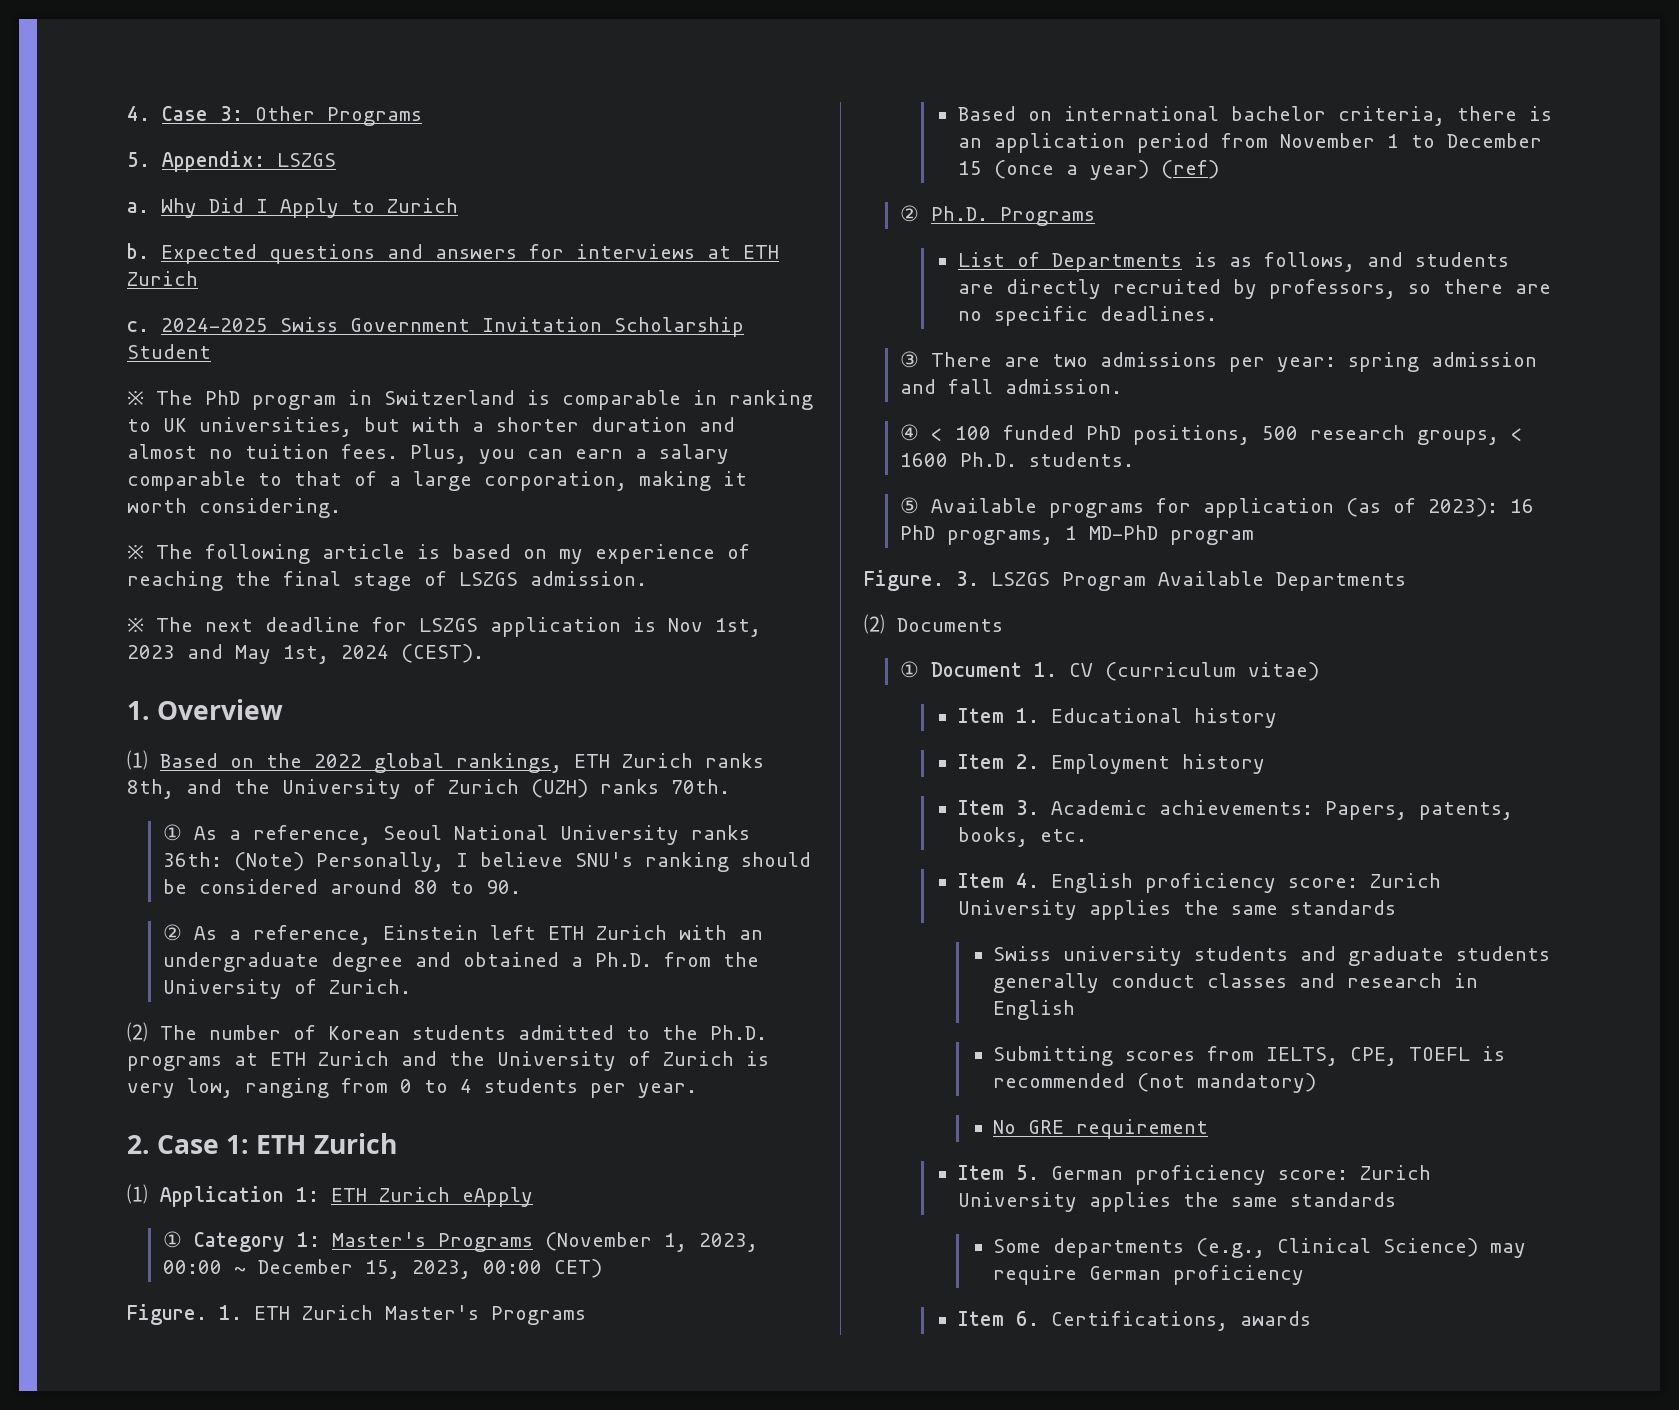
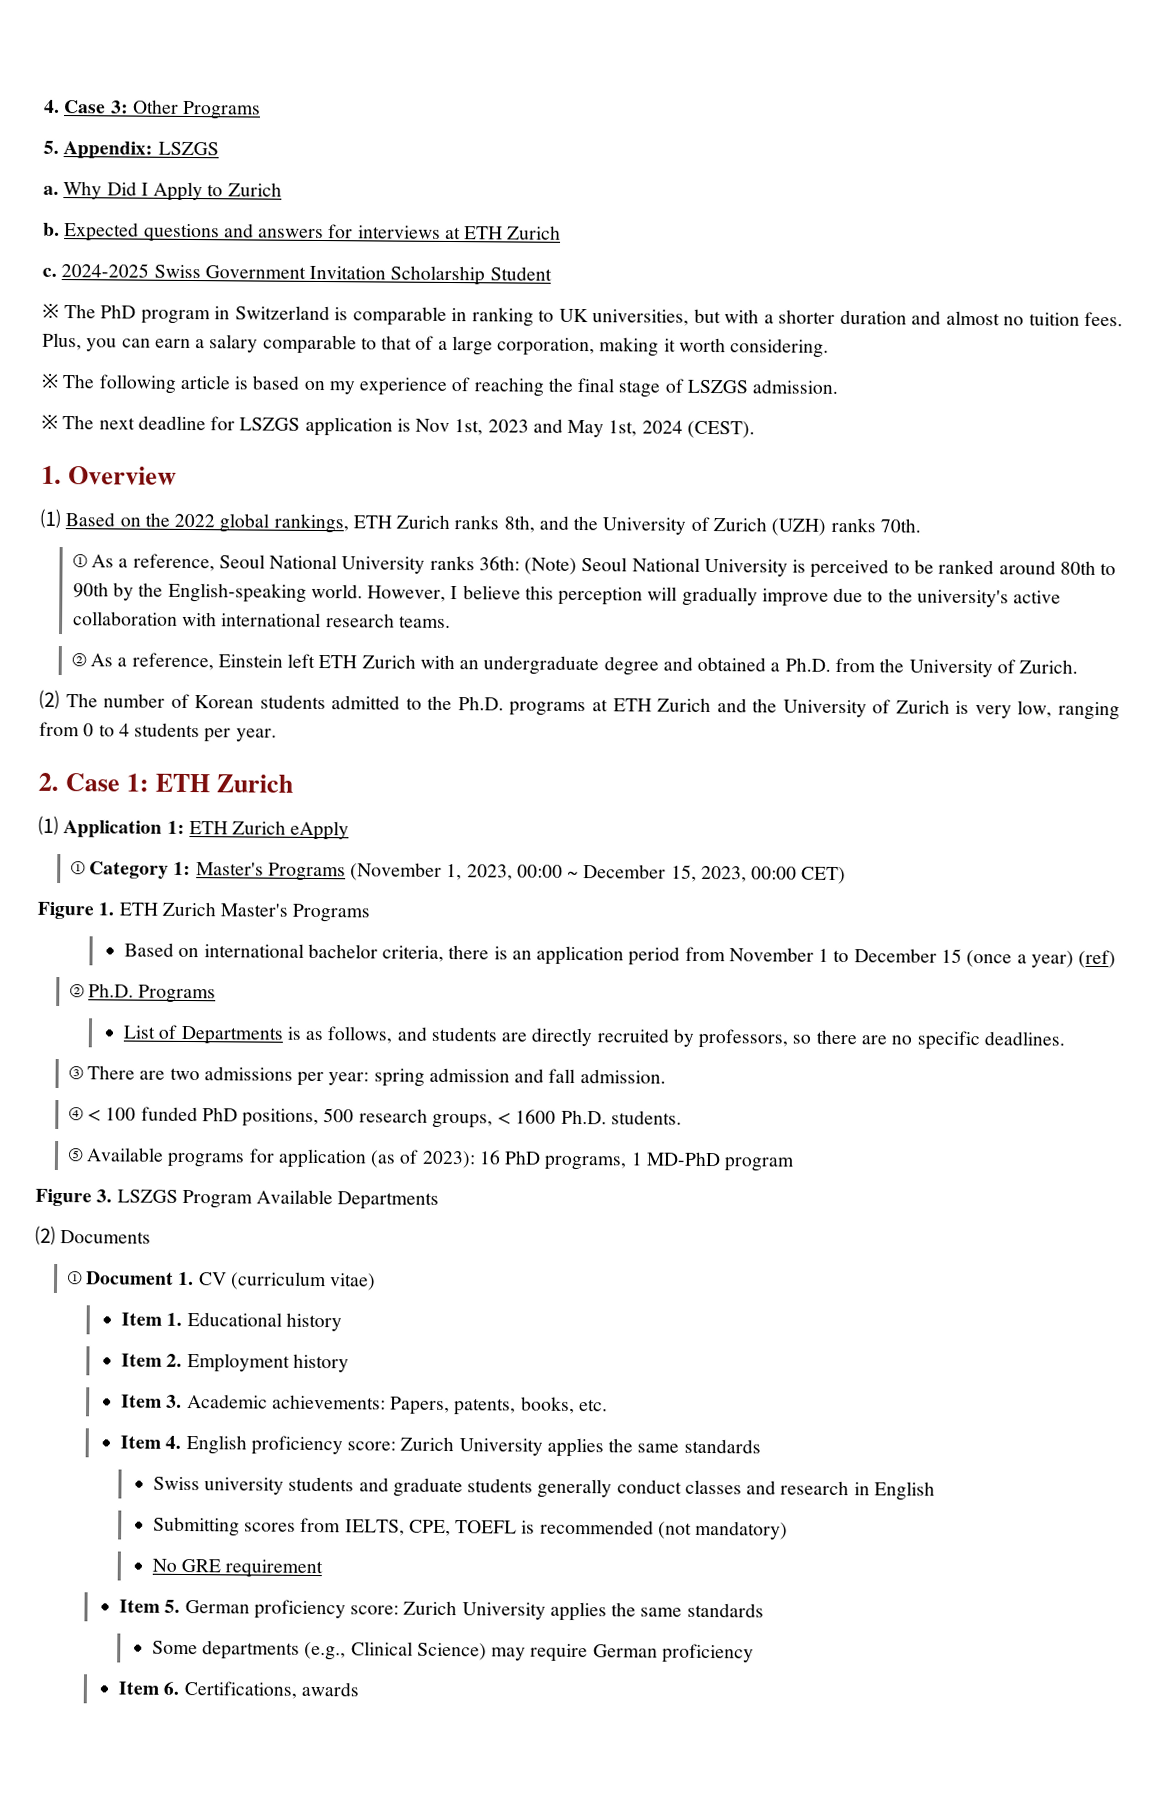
- ① As a reference, Seoul National University ranks 36th: (Note) Personally, I believe SNU's ranking should be considered around 80 to 90.
+ ① As a reference, Seoul National University ranks 36th: (Note) Seoul National University is perceived to be ranked around 80th to 90th by the English-speaking world. However, I believe this perception will gradually improve due to the university's active collaboration with international research teams.
- Figure. 1. ETH Zurich Master's Programs
+ Figure 1. ETH Zurich Master's Programs
- Figure. 3. LSZGS Program Available Departments
+ Figure 3. LSZGS Program Available Departments

